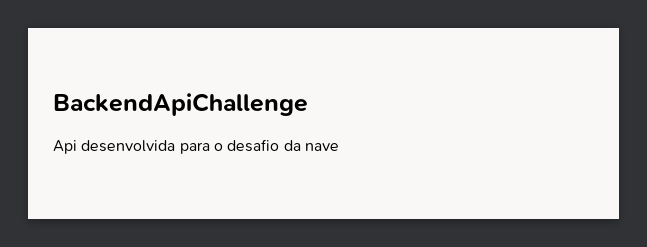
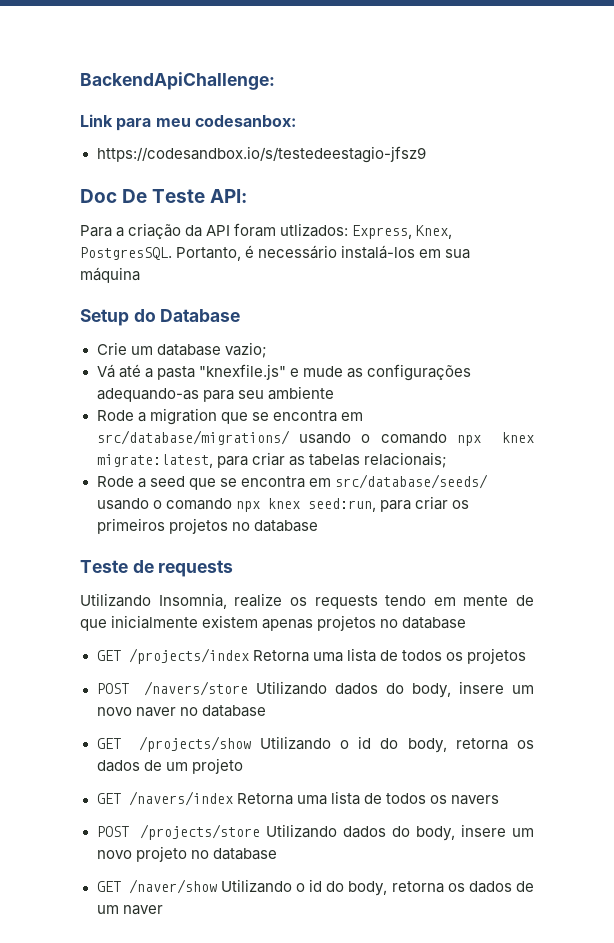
- BackendApiChallenge
- Api desenvolvida para o desafio da nave
+ BackendApiChallenge:
+ Link para meu codesanbox:
+ https://codesandbox.io/s/testedeestagio-jfsz9
+ Doc De Teste API:
+ Para a criação da API foram utlizados: Express, Knex, PostgresSQL. Portanto, é necessário instalá-los em sua máquina
+ Setup do Database
+ Crie um database vazio;
+ Vá até a pasta "knexfile.js" e mude as configurações adequando-as para seu ambiente
+ Rode a migration que se encontra em src/database/migrations/ usando o comando npx knex migrate:latest, para criar as tabelas relacionais;
+ Rode a seed que se encontra em src/database/seeds/ usando o comando npx knex seed:run, para criar os primeiros projetos no database
+ Teste de requests
+ Utilizando Insomnia, realize os requests tendo em mente de que inicialmente existem apenas projetos no database
+ GET /projects/index Retorna uma lista de todos os projetos
+ POST /navers/store Utilizando dados do body, insere um novo naver no database
+ GET /projects/show Utilizando o id do body, retorna os dados de um projeto
+ GET /navers/index Retorna uma lista de todos os navers
+ POST /projects/store Utilizando dados do body, insere um novo projeto no database
+ GET /naver/show Utilizando o id do body, retorna os dados de um naver

